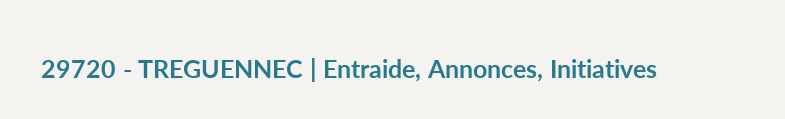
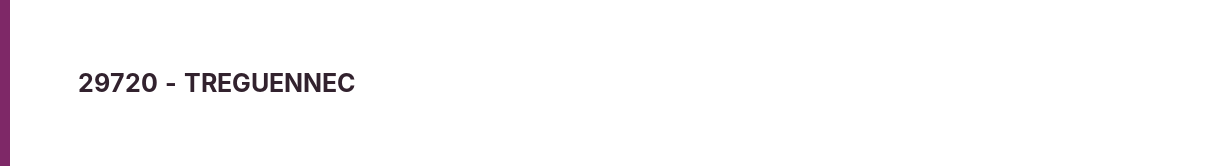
- 29720 - TREGUENNEC | Entraide, Annonces, Initiatives
+ 29720 - TREGUENNEC

